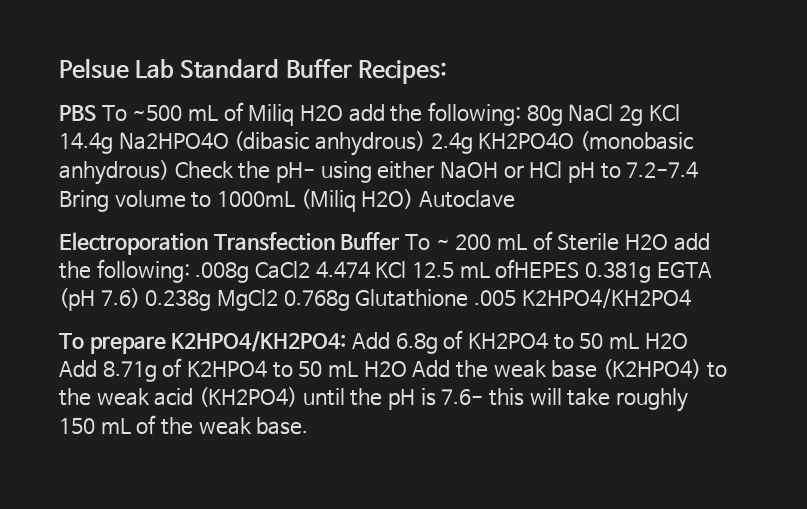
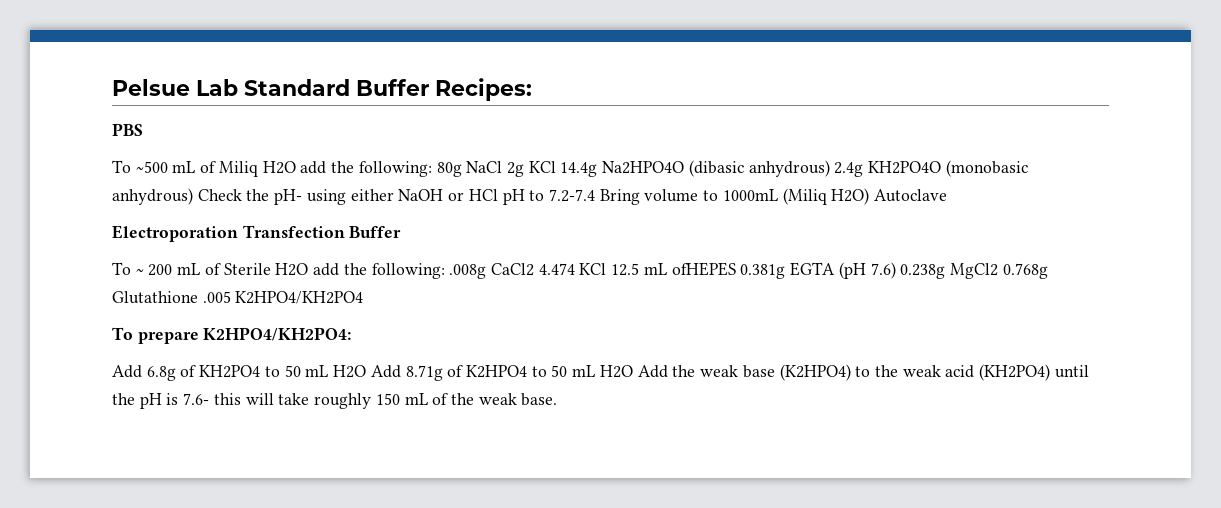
- PBS To ~500 mL of Miliq H2O add the following: 80g NaCl 2g KCl 14.4g Na2HPO4O (dibasic anhydrous) 2.4g KH2PO4O (monobasic anhydrous) Check the pH- using either NaOH or HCl pH to 7.2-7.4 Bring volume to 1000mL (Miliq H2O) Autoclave
+ PBS
+ To ~500 mL of Miliq H2O add the following: 80g NaCl 2g KCl 14.4g Na2HPO4O (dibasic anhydrous) 2.4g KH2PO4O (monobasic anhydrous) Check the pH- using either NaOH or HCl pH to 7.2-7.4 Bring volume to 1000mL (Miliq H2O) Autoclave
- Electroporation Transfection Buffer To ~ 200 mL of Sterile H2O add the following: .008g CaCl2 4.474 KCl 12.5 mL ofHEPES 0.381g EGTA (pH 7.6) 0.238g MgCl2 0.768g Glutathione .005 K2HPO4/KH2PO4
+ Electroporation Transfection Buffer
+ To ~ 200 mL of Sterile H2O add the following: .008g CaCl2 4.474 KCl 12.5 mL ofHEPES 0.381g EGTA (pH 7.6) 0.238g MgCl2 0.768g Glutathione .005 K2HPO4/KH2PO4
- To prepare K2HPO4/KH2PO4: Add 6.8g of KH2PO4 to 50 mL H2O Add 8.71g of K2HPO4 to 50 mL H2O Add the weak base (K2HPO4) to the weak acid (KH2PO4) until the pH is 7.6- this will take roughly 150 mL of the weak base.
+ To prepare K2HPO4/KH2PO4:
+ Add 6.8g of KH2PO4 to 50 mL H2O Add 8.71g of K2HPO4 to 50 mL H2O Add the weak base (K2HPO4) to the weak acid (KH2PO4) until the pH is 7.6- this will take roughly 150 mL of the weak base.

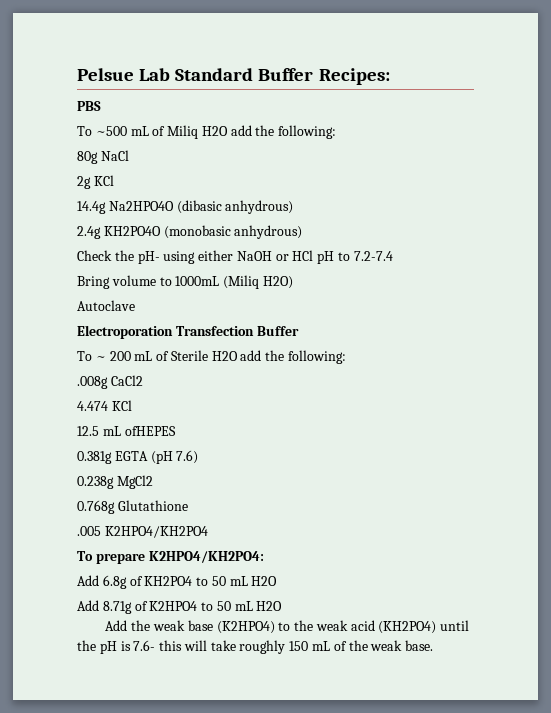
- To ~500 mL of Miliq H2O add the following: 80g NaCl 2g KCl 14.4g Na2HPO4O (dibasic anhydrous) 2.4g KH2PO4O (monobasic anhydrous) Check the pH- using either NaOH or HCl pH to 7.2-7.4 Bring volume to 1000mL (Miliq H2O) Autoclave
+ To ~500 mL of Miliq H2O add the following:
+ 80g NaCl
+ 2g KCl
+ 14.4g Na2HPO4O (dibasic anhydrous)
+ 2.4g KH2PO4O (monobasic anhydrous)
+ Check the pH- using either NaOH or HCl pH to 7.2-7.4
+ Bring volume to 1000mL (Miliq H2O)
+ Autoclave
- To ~ 200 mL of Sterile H2O add the following: .008g CaCl2 4.474 KCl 12.5 mL ofHEPES 0.381g EGTA (pH 7.6) 0.238g MgCl2 0.768g Glutathione .005 K2HPO4/KH2PO4
+ To ~ 200 mL of Sterile H2O add the following:
+ .008g CaCl2
+ 4.474 KCl
+ 12.5 mL ofHEPES
+ 0.381g EGTA (pH 7.6)
+ 0.238g MgCl2
+ 0.768g Glutathione
+ .005 K2HPO4/KH2PO4
- Add 6.8g of KH2PO4 to 50 mL H2O Add 8.71g of K2HPO4 to 50 mL H2O Add the weak base (K2HPO4) to the weak acid (KH2PO4) until the pH is 7.6- this will take roughly 150 mL of the weak base.
+ Add 6.8g of KH2PO4 to 50 mL H2O
+ Add 8.71g of K2HPO4 to 50 mL H2O
+ Add the weak base (K2HPO4) to the weak acid (KH2PO4) until the pH is 7.6- this will take roughly 150 mL of the weak base.

